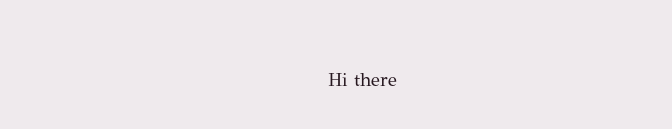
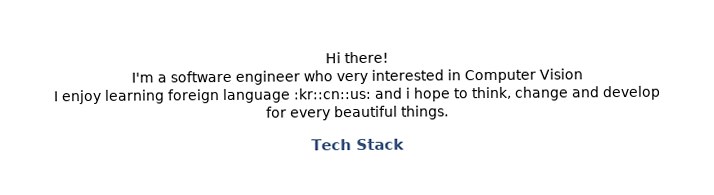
- Hi there
+ Hi there!
+ I'm a software engineer who very interested in Computer Vision
+ I enjoy learning foreign language :kr::cn::us: and i hope to think, change and develop for every beautiful things.
+ Tech Stack

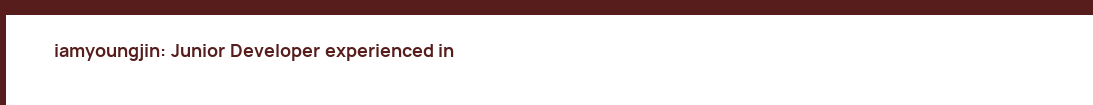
- Hi there!
- I'm a software engineer who very interested in Computer Vision
- I enjoy learning foreign language :kr::cn::us: and i hope to think, change and develop for every beautiful things.
- Tech Stack
+ iamyoungjin: Junior Developer experienced in

